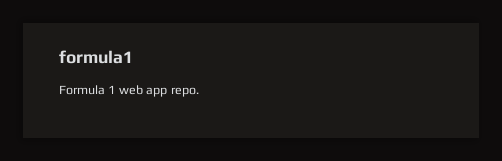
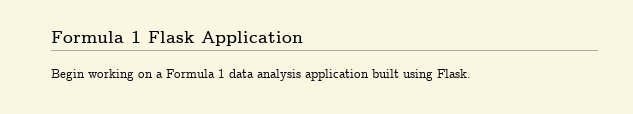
- formula1
- Formula 1 web app repo.
+ Formula 1 Flask Application
+ Begin working on a Formula 1 data analysis application built using Flask.

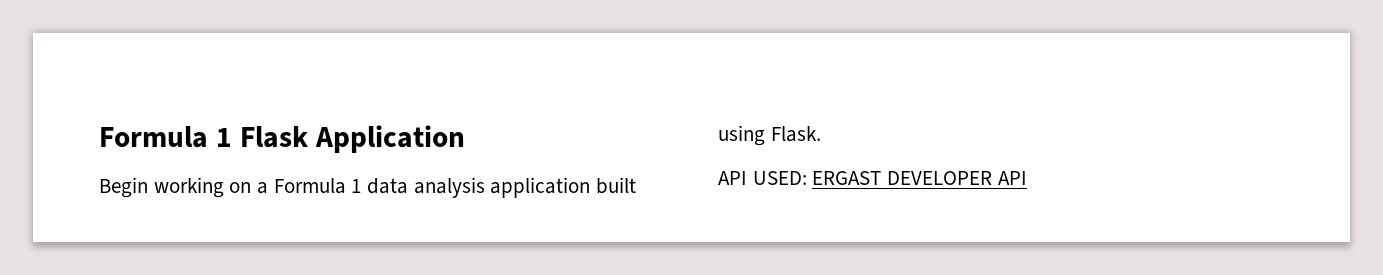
+ API USED: ERGAST DEVELOPER API

